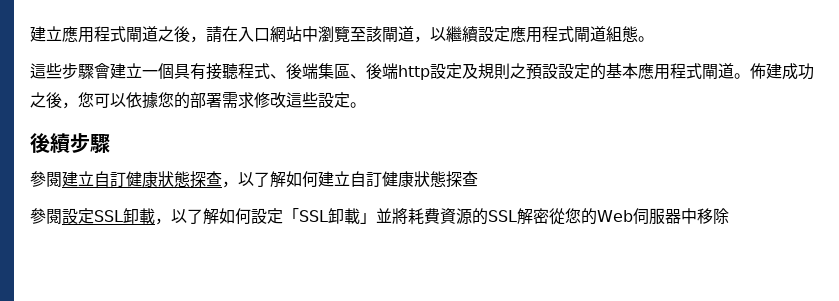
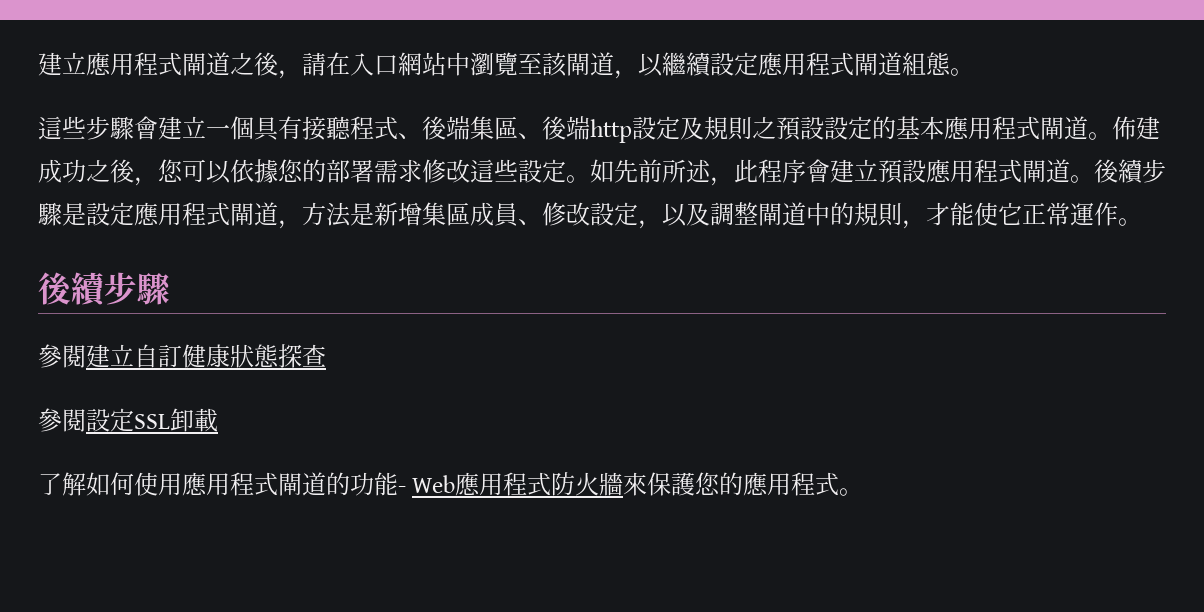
+ 如先前所述，此程序會建立預設應用程式閘道。後續步驟是設定應用程式閘道，方法是新增集區成員、修改設定，以及調整閘道中的規則，才能使它正常運作。
- 參閱建立自訂健康狀態探查，以了解如何建立自訂健康狀態探查
+ 參閱建立自訂健康狀態探查
- 參閱設定SSL卸載，以了解如何設定「SSL卸載」並將耗費資源的SSL解密從您的Web伺服器中移除
+ 參閱設定SSL卸載
+ 了解如何使用應用程式閘道的功能- Web應用程式防火牆來保護您的應用程式。

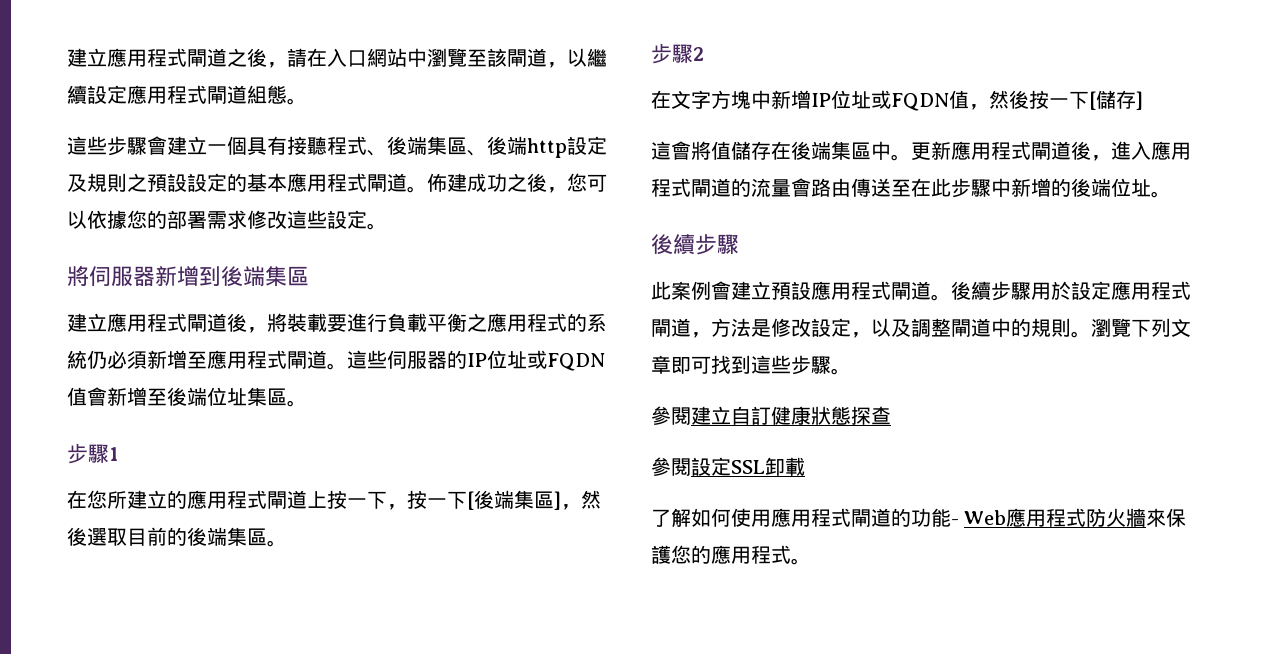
- 佈建成功之後，您可以依據您的部署需求修改這些設定。如先前所述，此程序會建立預設應用程式閘道。
+ 佈建成功之後，您可以依據您的部署需求修改這些設定。
+ 將伺服器新增到後端集區
+ 建立應用程式閘道後，將裝載要進行負載平衡之應用程式的系統仍必須新增至應用程式閘道。這些伺服器的IP位址或FQDN值會新增至後端位址集區。
+ 步驟1
+ 在您所建立的應用程式閘道上按一下，按一下[後端集區]，然後選取目前的後端集區。
+ 步驟2
+ 在文字方塊中新增IP位址或FQDN值，然後按一下[儲存]
+ 這會將值儲存在後端集區中。更新應用程式閘道後，進入應用程式閘道的流量會路由傳送至在此步驟中新增的後端位址。
+ 後續步驟
+ 此案例會建立預設應用程式閘道。
- 後續步驟是設定應用程式閘道，方法是新增集區成員、修改設定，以及調整閘道中的規則，才能使它正常運作。
- 後續步驟
+ 後續步驟用於設定應用程式閘道，方法是修改設定，以及調整閘道中的規則。瀏覽下列文章即可找到這些步驟。

